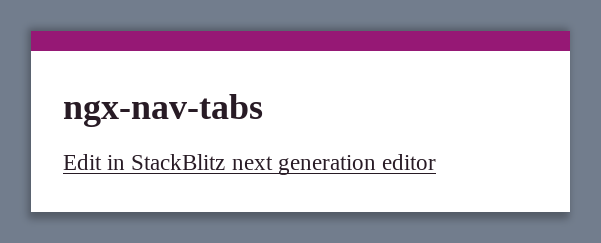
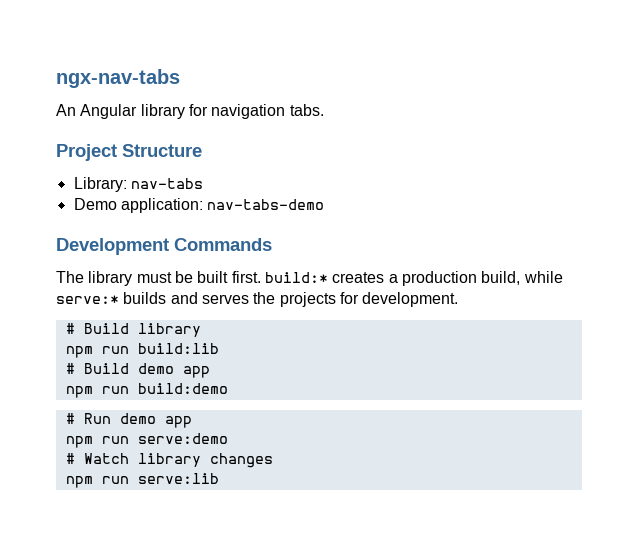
- Edit in StackBlitz next generation editor
+ An Angular library for navigation tabs.
+ Project Structure
+ Library: nav-tabs
+ Demo application: nav-tabs-demo
+ Development Commands
+ The library must be built first. build:* creates a production build, while serve:* builds and serves the projects for development.
+ # Build library
+ npm run build:lib
+ # Build demo app
+ npm run build:demo
+ # Run demo app
+ npm run serve:demo
+ # Watch library changes
+ npm run serve:lib

